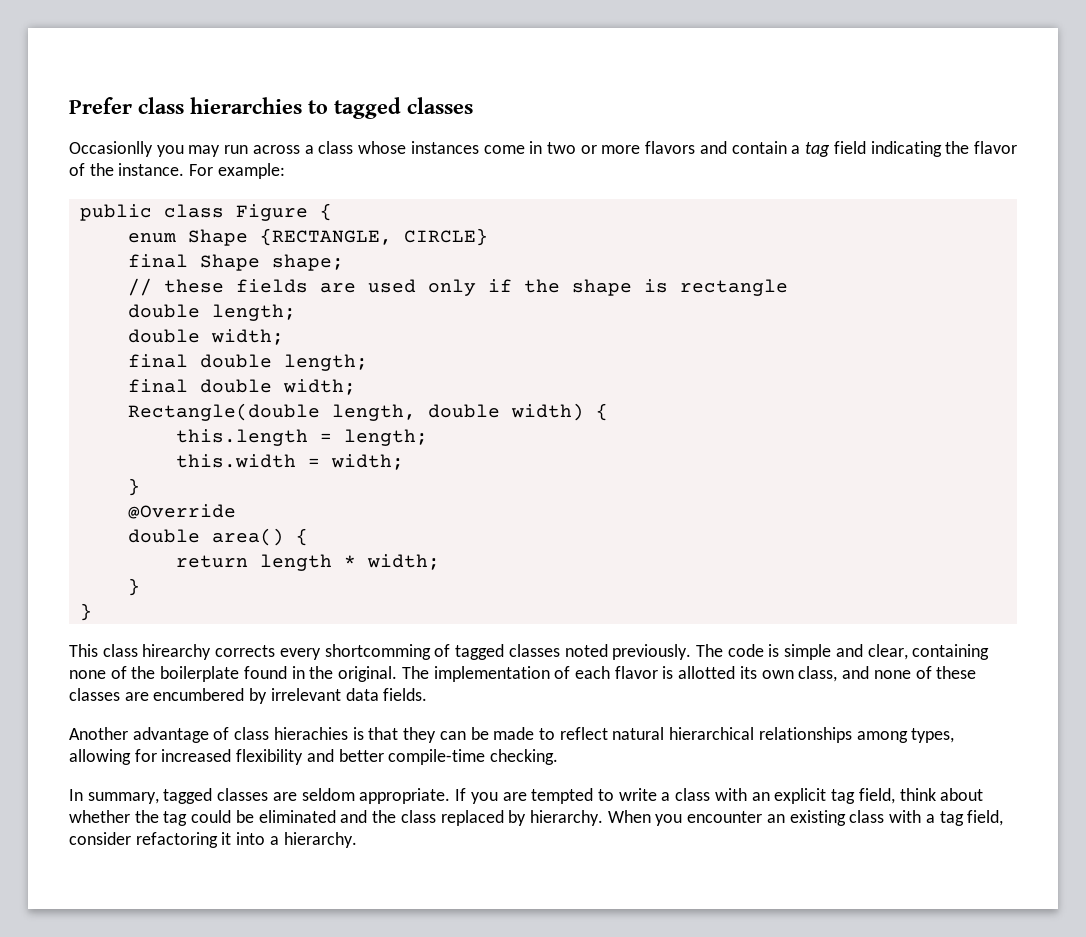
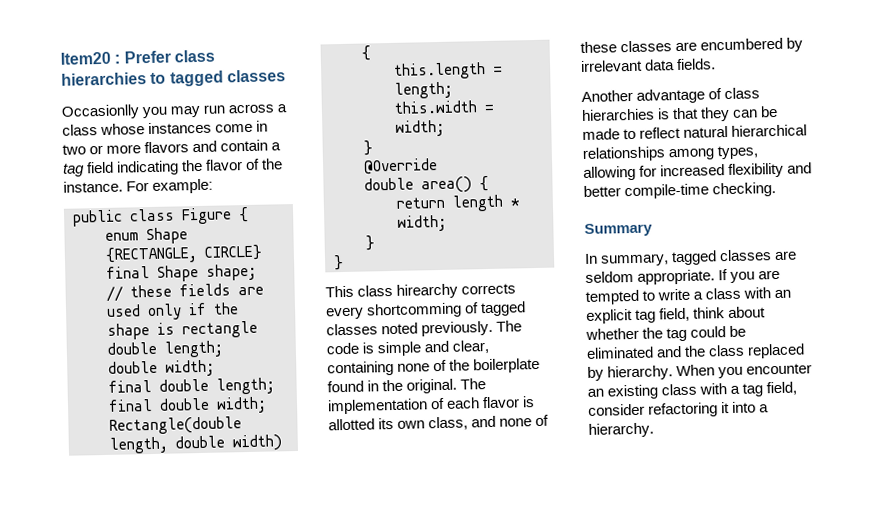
- Prefer class hierarchies to tagged classes
+ Item20 : Prefer class hierarchies to tagged classes
- Another advantage of class hierachies is that they can be made to reflect natural hierarchical relationships among types, allowing for increased flexibility and better compile-time checking.
+ Another advantage of class hierarchies is that they can be made to reflect natural hierarchical relationships among types, allowing for increased flexibility and better compile-time checking.
+ Summary

